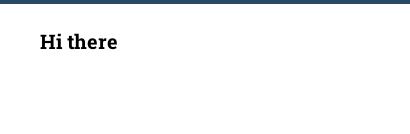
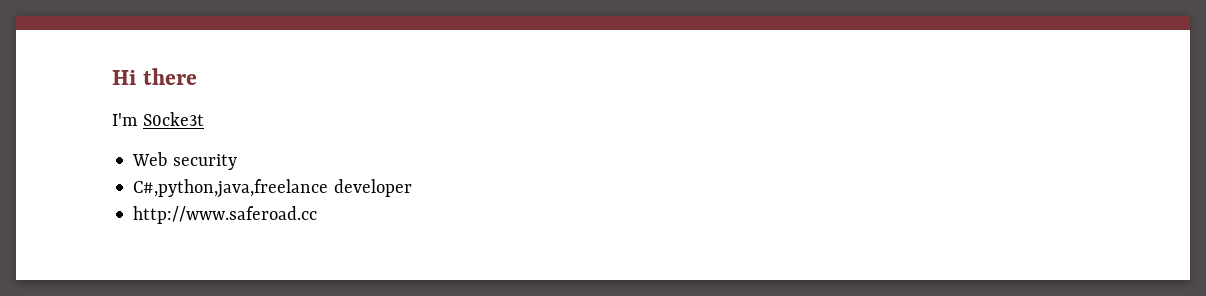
+ I'm S0cke3t
+ Web security
+ C#,python,java,freelance developer
+ http://www.saferoad.cc

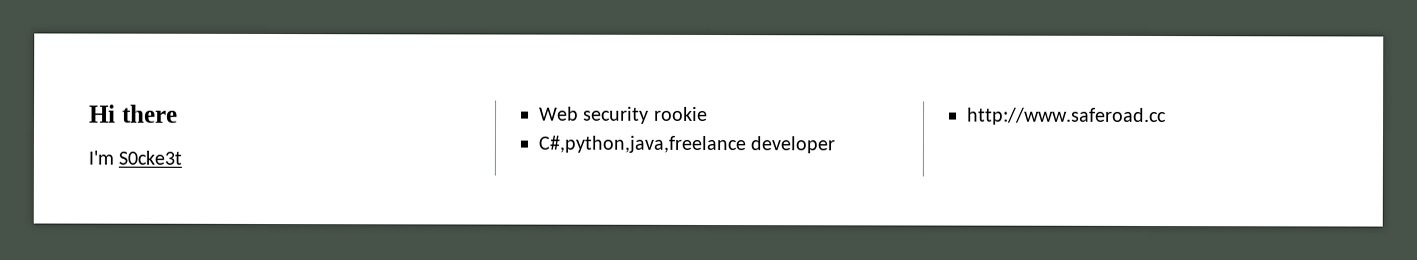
- Web security
+ Web security rookie

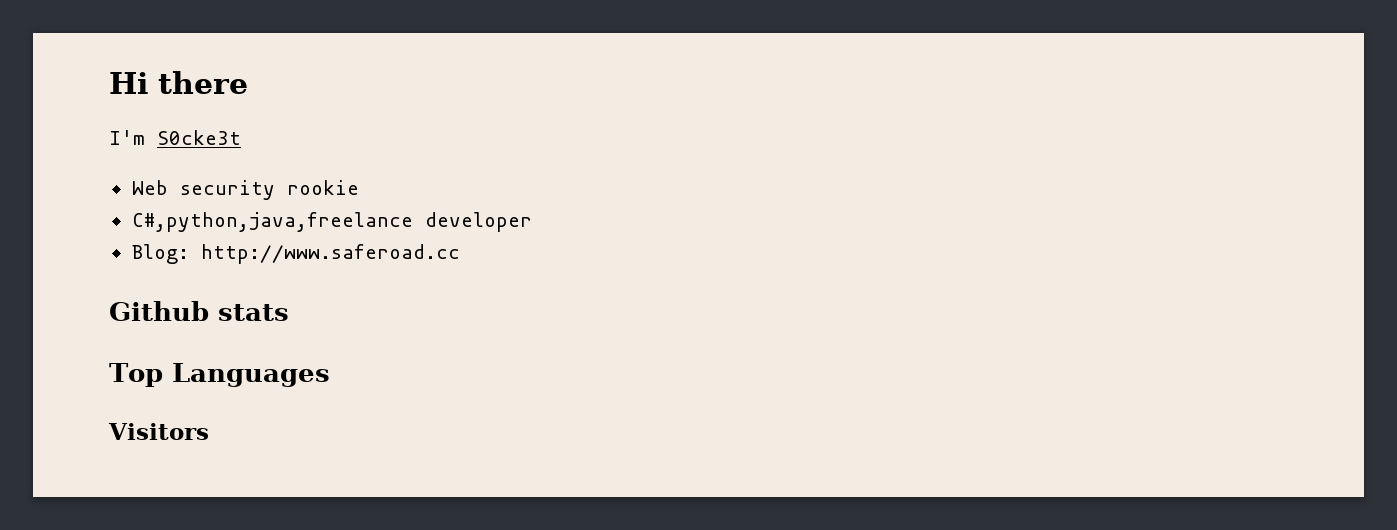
- http://www.saferoad.cc
+ Blog: http://www.saferoad.cc
+ Github stats
+ Top Languages
+ Visitors

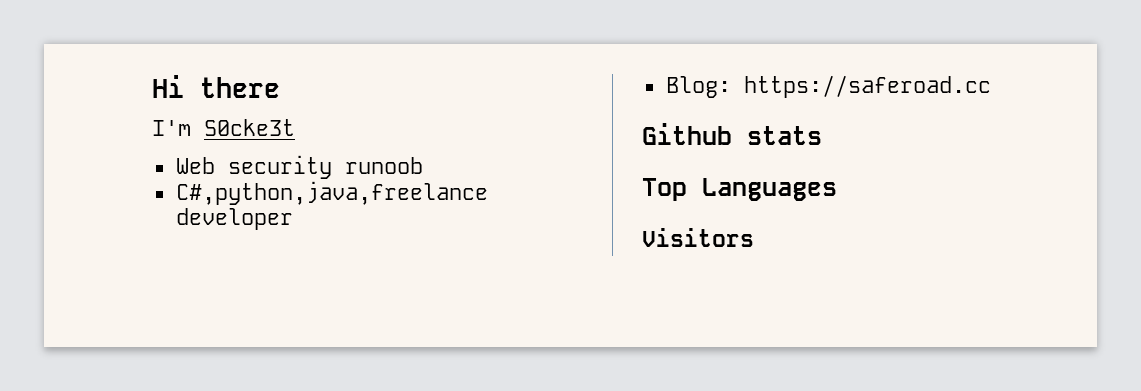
- Web security rookie
+ Web security runoob
- Blog: http://www.saferoad.cc
+ Blog: https://saferoad.cc

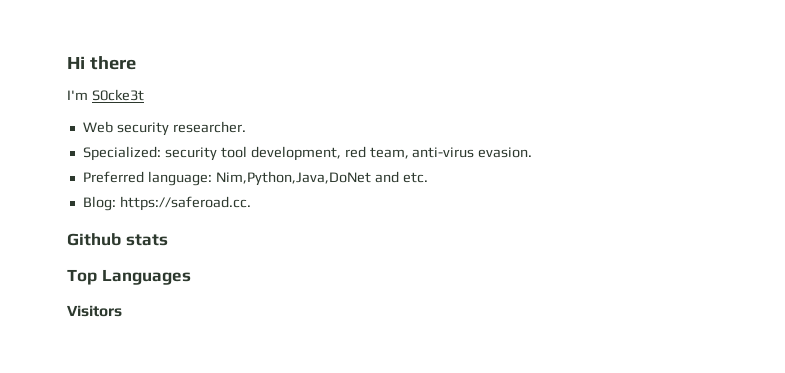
- Web security runoob
- C#,python,java,freelance developer
+ Web security researcher.
+ Specialized: security tool development, red team, anti-virus evasion.
+ Preferred language: Nim,Python,Java,DoNet and etc.
- Blog: https://saferoad.cc
+ Blog: https://saferoad.cc.

